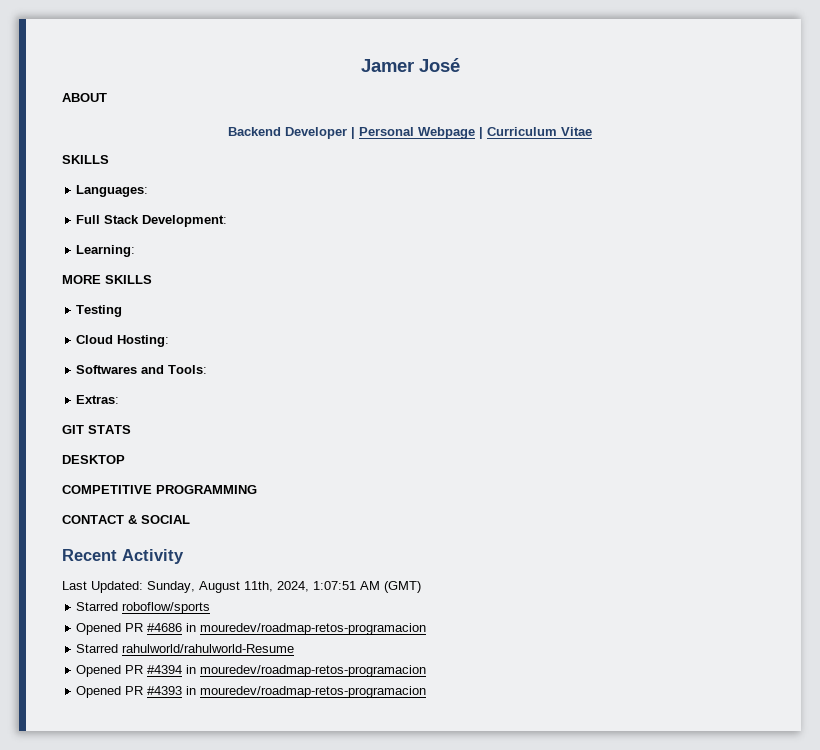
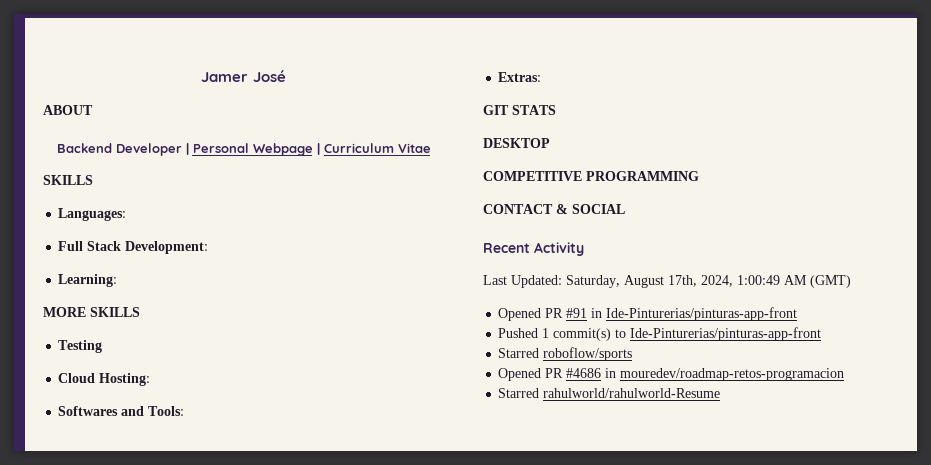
- Last Updated: Sunday, August 11th, 2024, 1:07:51 AM (GMT)
+ Last Updated: Saturday, August 17th, 2024, 1:00:49 AM (GMT)
+ Opened PR #91 in Ide-Pinturerias/pinturas-app-front
+ Pushed 1 commit(s) to Ide-Pinturerias/pinturas-app-front
- Opened PR #4394 in mouredev/roadmap-retos-programacion
- Opened PR #4393 in mouredev/roadmap-retos-programacion

